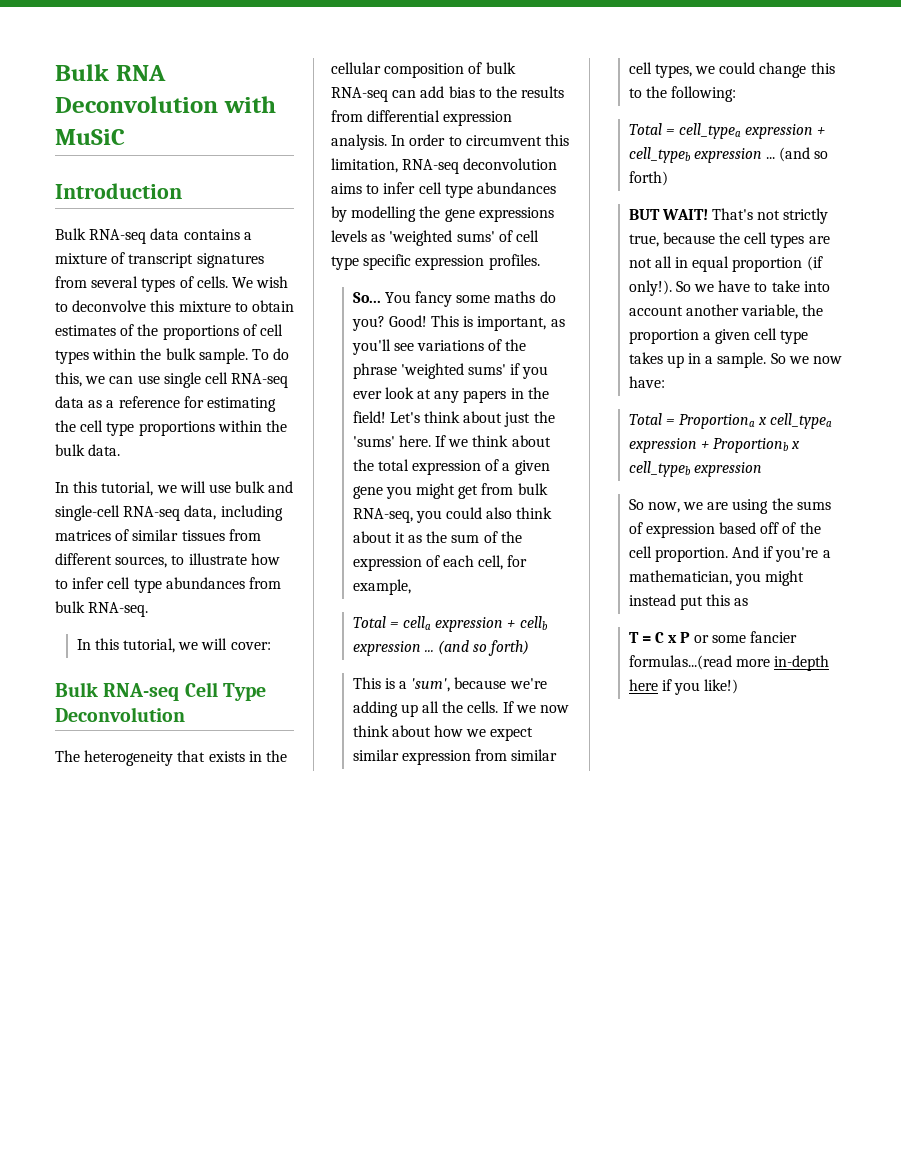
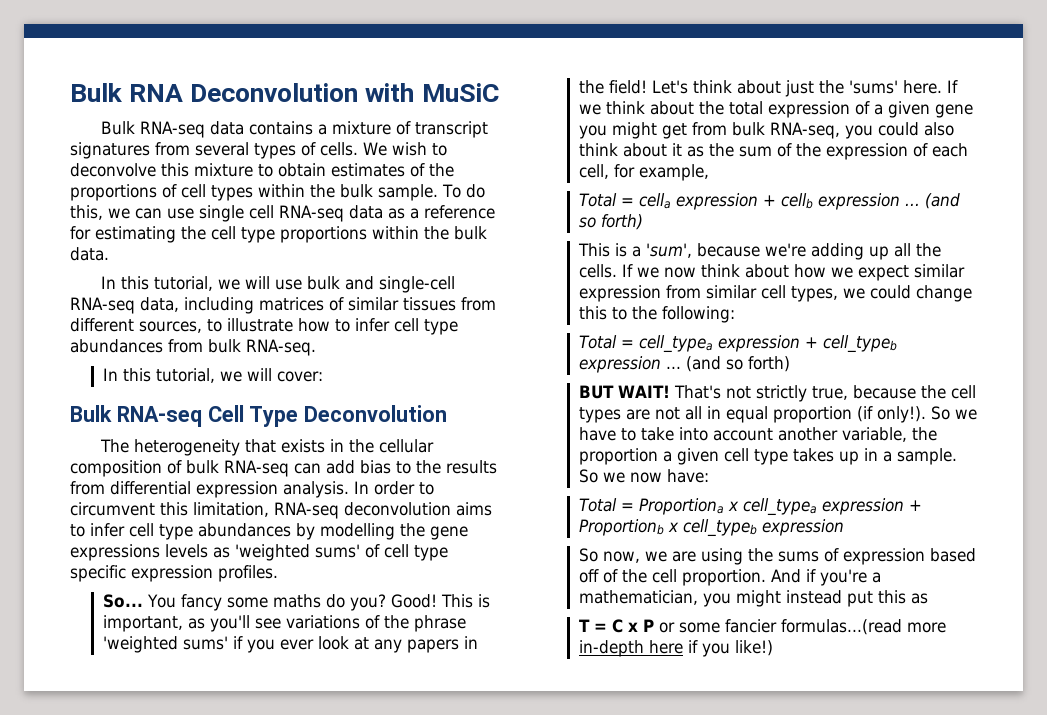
- Introduction

